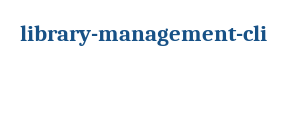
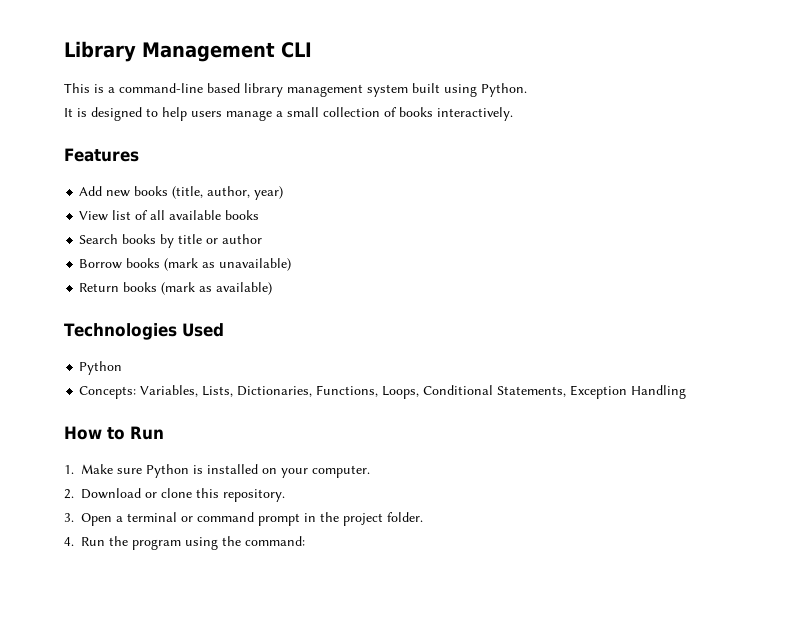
- library-management-cli
+ Library Management CLI
+ This is a command-line based library management system built using Python.
+ It is designed to help users manage a small collection of books interactively.
+ Features
+ Add new books (title, author, year)
+ View list of all available books
+ Search books by title or author
+ Borrow books (mark as unavailable)
+ Return books (mark as available)
+ Technologies Used
+ Python
+ Concepts: Variables, Lists, Dictionaries, Functions, Loops, Conditional Statements, Exception Handling
+ How to Run
+ 1. Make sure Python is installed on your computer.
+ 2. Download or clone this repository.
+ 3. Open a terminal or command prompt in the project folder.
+ 4. Run the program using the command:

